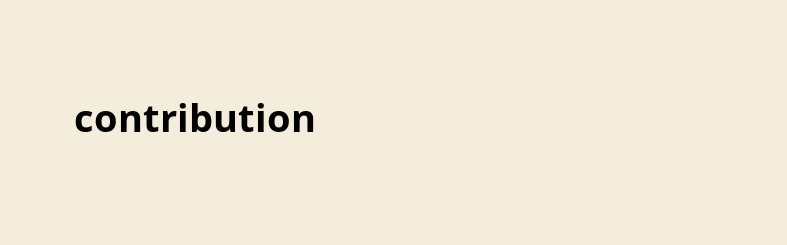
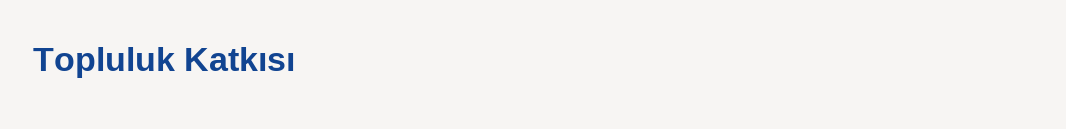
- contribution
+ Topluluk Katkısı

